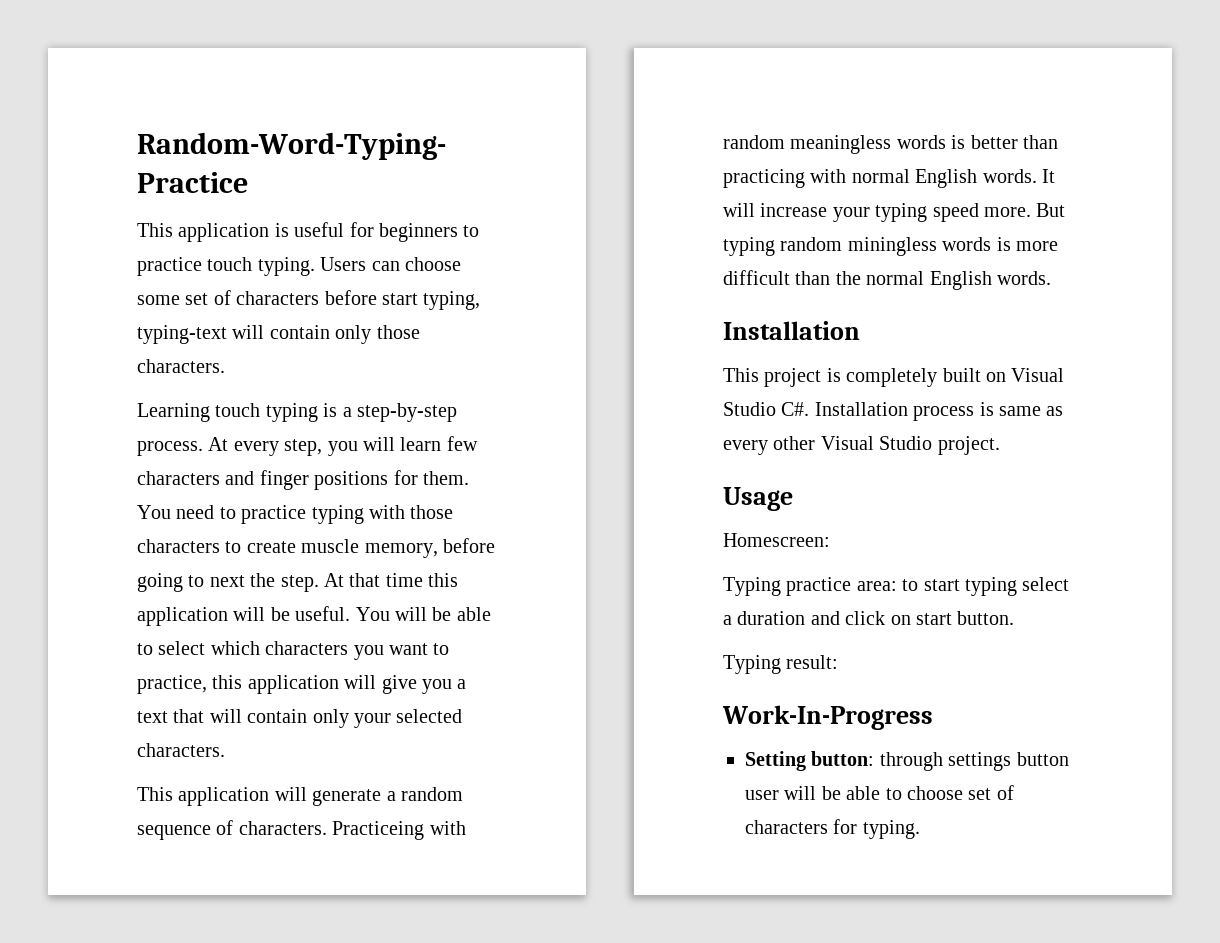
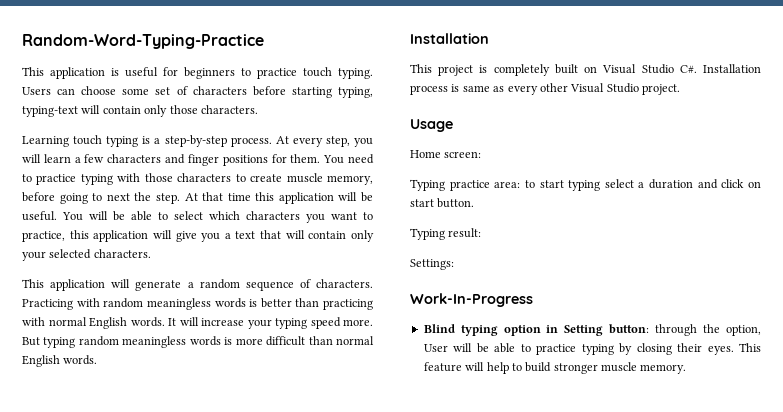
- Users can choose some set of characters before start typing, typing-text will contain only those characters.
+ Users can choose some set of characters before starting typing, typing-text will contain only those characters.
- At every step, you will learn few characters and finger positions for them.
+ At every step, you will learn a few characters and finger positions for them.
- Practiceing with random meaningless words is better than practicing with normal English words.
+ Practicing with random meaningless words is better than practicing with normal English words.
- But typing random miningless words is more difficult than the normal English words.
+ But typing random meaningless words is more difficult than normal English words.
- Homescreen:
+ Home screen:
+ Settings:
- Setting button: through settings button user will be able to choose set of characters for typing.
+ Blind typing option in Setting button: through the option, User will be able to practice typing by closing their eyes. This feature will help to build stronger muscle memory.

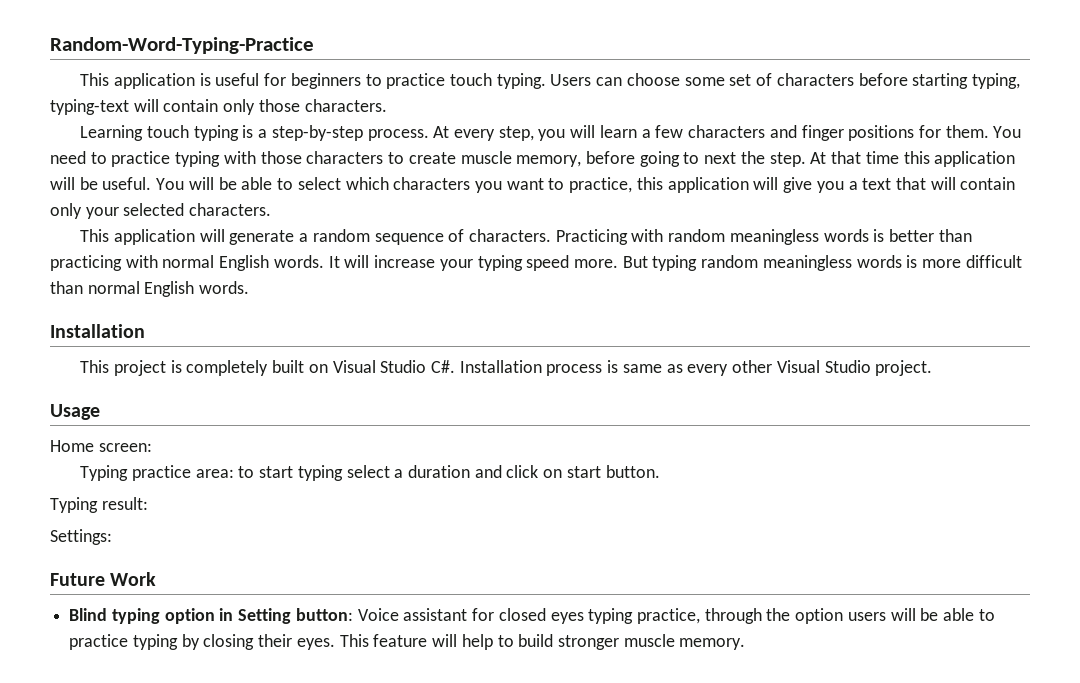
- Work-In-Progress
+ Future Work
- Blind typing option in Setting button: through the option, User will be able to practice typing by closing their eyes.
+ Blind typing option in Setting button: Voice assistant for closed eyes typing practice, through the option users will be able to practice typing by closing their eyes.

